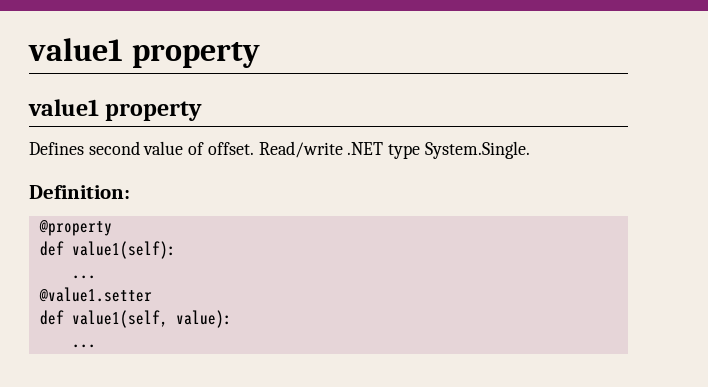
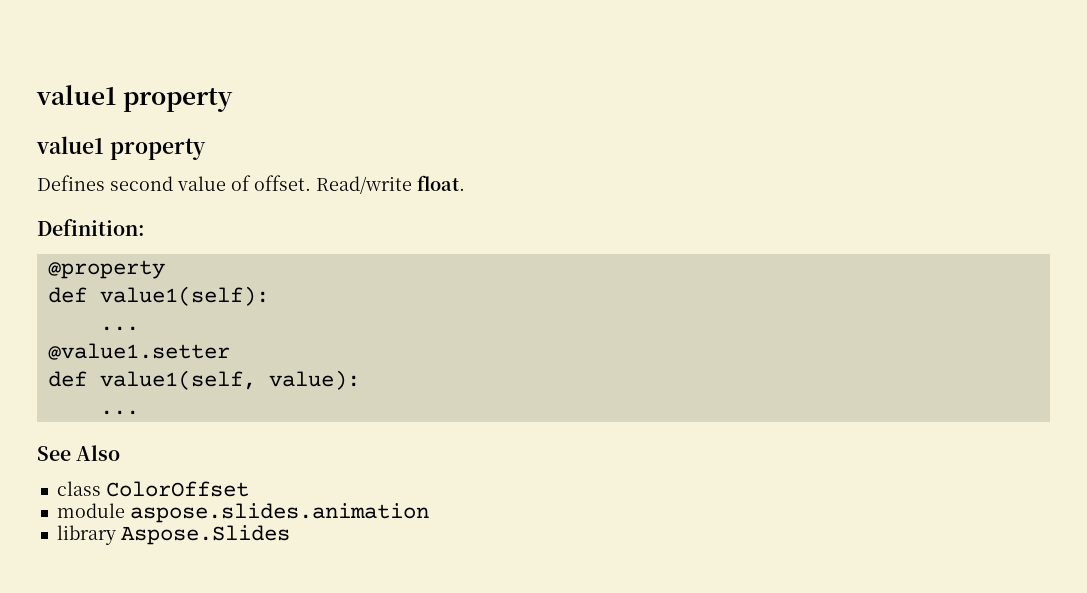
- Read/write .NET type System.Single.
+ Read/write float.
+ See Also
+ class ColorOffset
+ module aspose.slides.animation
+ library Aspose.Slides

